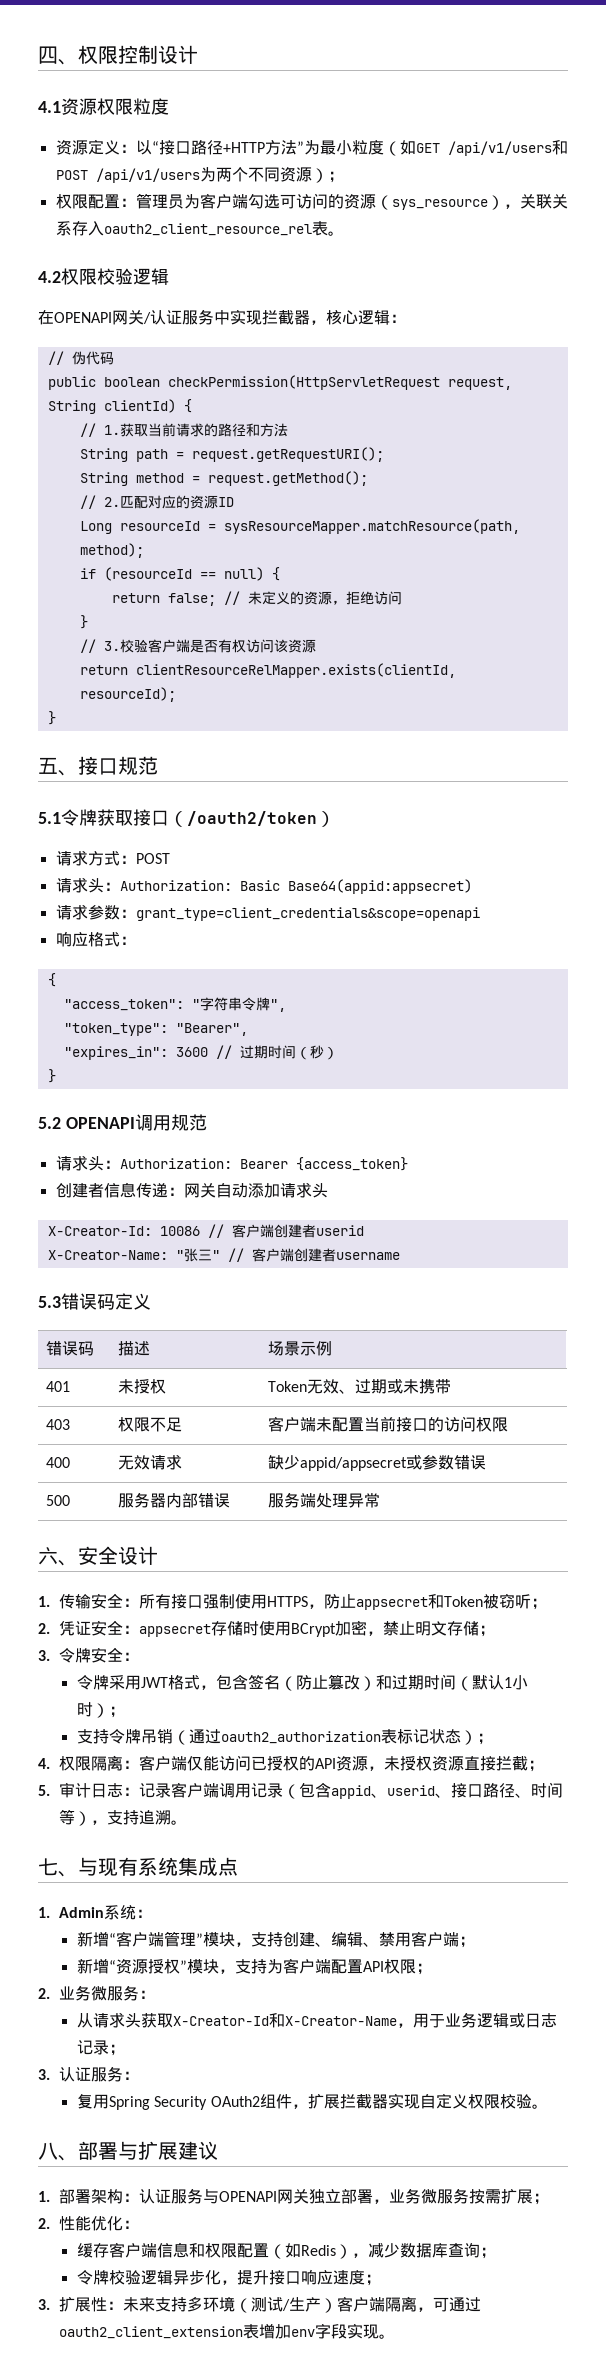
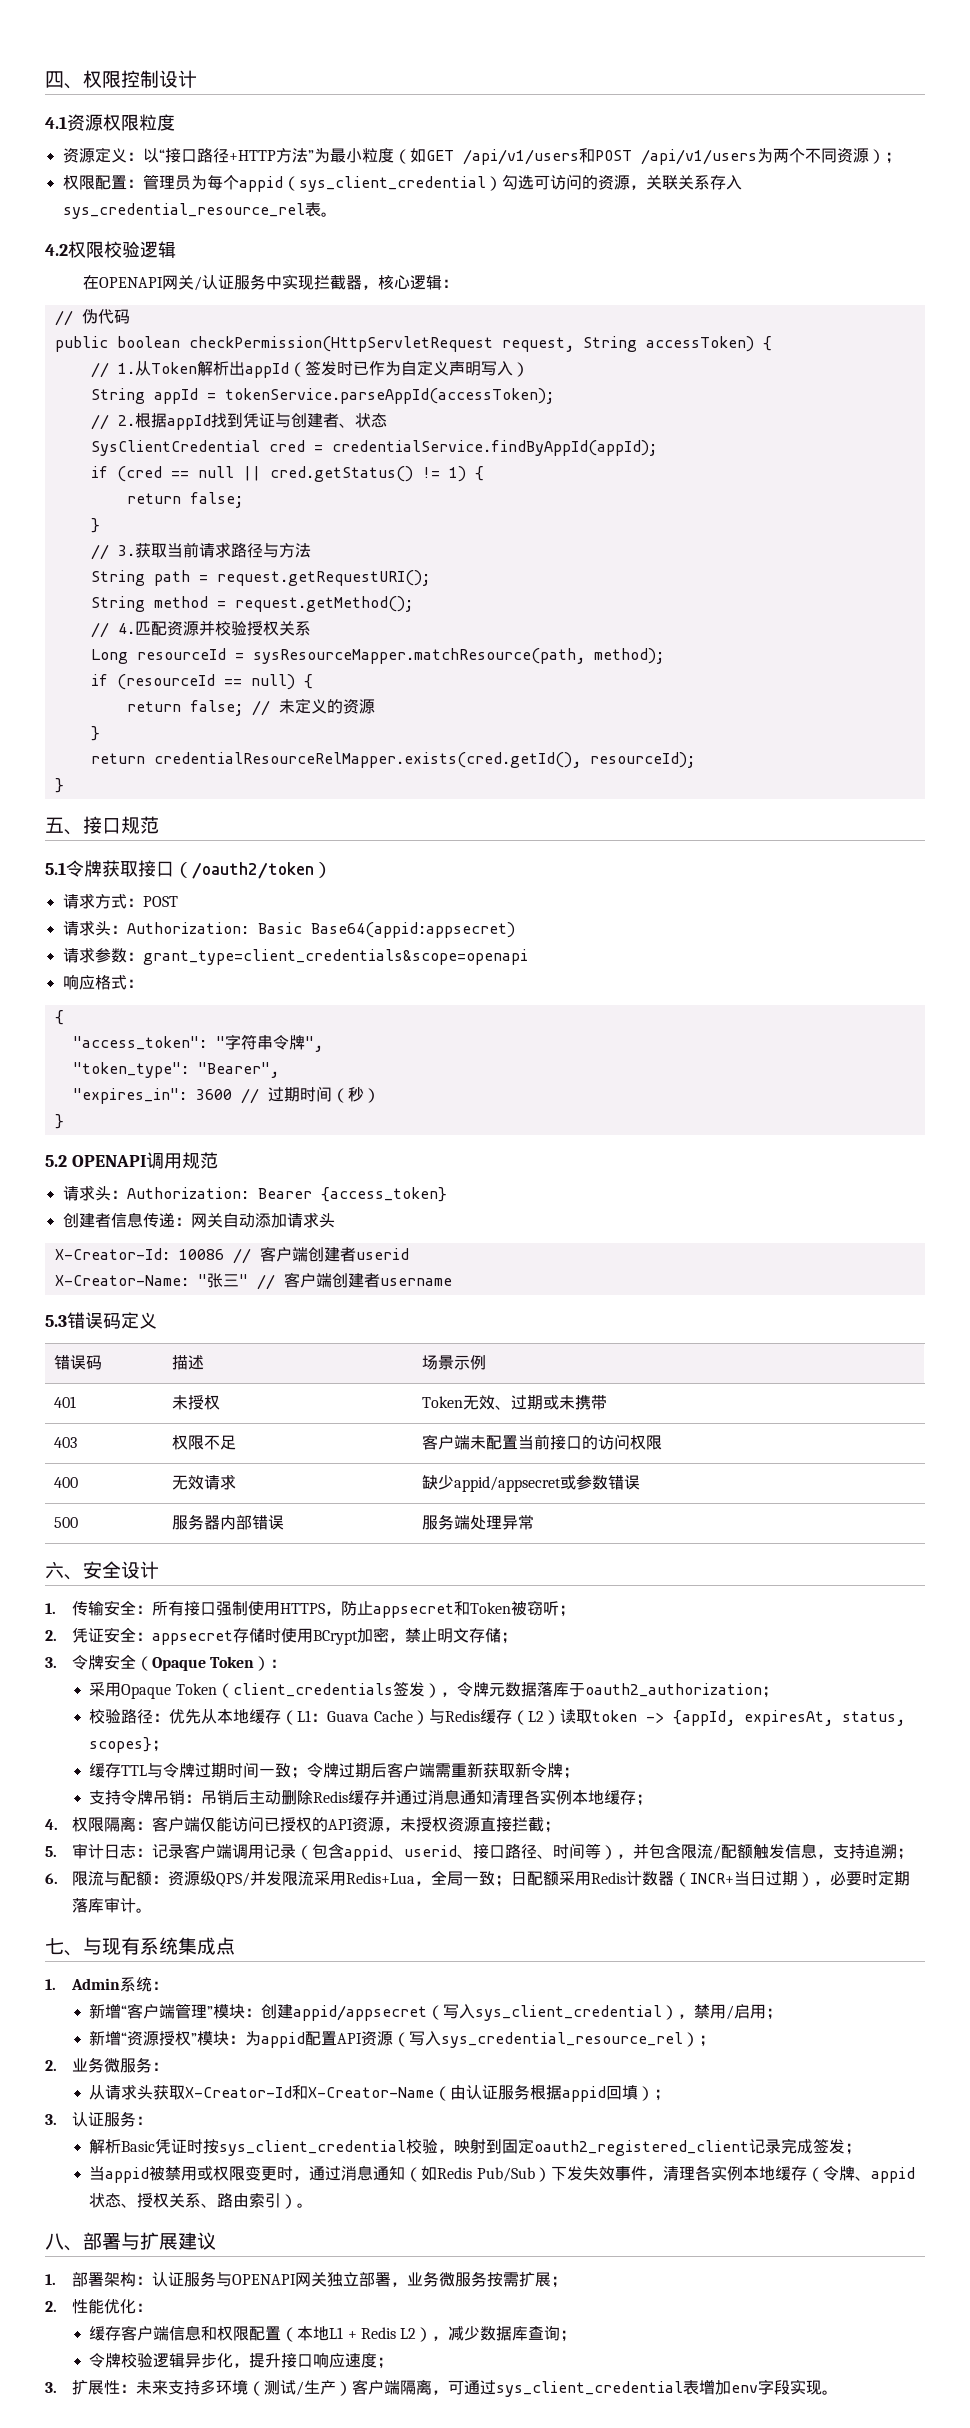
- 权限配置：管理员为客户端勾选可访问的资源（sys_resource），关联关系存入oauth2_client_resource_rel表。
+ 权限配置：管理员为每个appid（sys_client_credential）勾选可访问的资源，关联关系存入sys_credential_resource_rel表。
- public boolean checkPermission(HttpServletRequest request, String clientId) {
+ public boolean checkPermission(HttpServletRequest request, String accessToken) {
- // 1.获取当前请求的路径和方法
+ // 1.从Token解析出appId（签发时已作为自定义声明写入）
+ String appId = tokenService.parseAppId(accessToken);
+ // 2.根据appId找到凭证与创建者、状态
+ SysClientCredential cred = credentialService.findByAppId(appId);
+ if (cred == null || cred.getStatus() != 1) {
+ return false;
+ }
+ // 3.获取当前请求路径与方法
- // 2.匹配对应的资源ID
+ // 4.匹配资源并校验授权关系
- return false; // 未定义的资源，拒绝访问
+ return false; // 未定义的资源
  }
- // 3.校验客户端是否有权访问该资源
- return clientResourceRelMapper.exists(clientId, resourceId);
+ return credentialResourceRelMapper.exists(cred.getId(), resourceId);
- 3.令牌安全：
- 令牌采用JWT格式，包含签名（防止篡改）和过期时间（默认1小时）；
- 支持令牌吊销（通过oauth2_authorization表标记状态）；
+ 3.令牌安全（Opaque Token）：
+ 采用Opaque Token（client_credentials签发），令牌元数据落库于oauth2_authorization；
+ 校验路径：优先从本地缓存（L1：Guava Cache）与Redis缓存（L2）读取token -> {appId, expiresAt, status, scopes}；
+ 缓存TTL与令牌过期时间一致；令牌过期后客户端需重新获取新令牌；
+ 支持令牌吊销：吊销后主动删除Redis缓存并通过消息通知清理各实例本地缓存；
- 5.审计日志：记录客户端调用记录（包含appid、userid、接口路径、时间等），支持追溯。
+ 5.审计日志：记录客户端调用记录（包含appid、userid、接口路径、时间等），并包含限流/配额触发信息，支持追溯；
+ 6.限流与配额：资源级QPS/并发限流采用Redis+Lua，全局一致；日配额采用Redis计数器（INCR+当日过期），必要时定期落库审计。
- 新增“客户端管理”模块，支持创建、编辑、禁用客户端；
+ 新增“客户端管理”模块：创建appid/appsecret（写入sys_client_credential），禁用/启用；
- 新增“资源授权”模块，支持为客户端配置API权限；
+ 新增“资源授权”模块：为appid配置API资源（写入sys_credential_resource_rel）；
- 从请求头获取X-Creator-Id和X-Creator-Name，用于业务逻辑或日志记录；
+ 从请求头获取X-Creator-Id和X-Creator-Name（由认证服务根据appid回填）；
  3.认证服务：
- 复用Spring Security OAuth2组件，扩展拦截器实现自定义权限校验。
+ 解析Basic凭证时按sys_client_credential校验，映射到固定oauth2_registered_client记录完成签发；
+ 当appid被禁用或权限变更时，通过消息通知（如Redis Pub/Sub）下发失效事件，清理各实例本地缓存（令牌、appid状态、授权关系、路由索引）。
- 缓存客户端信息和权限配置（如Redis），减少数据库查询；
+ 缓存客户端信息和权限配置（本地L1 + Redis L2），减少数据库查询；
- 3.扩展性：未来支持多环境（测试/生产）客户端隔离，可通过oauth2_client_extension表增加env字段实现。
+ 3.扩展性：未来支持多环境（测试/生产）客户端隔离，可通过sys_client_credential表增加env字段实现。

